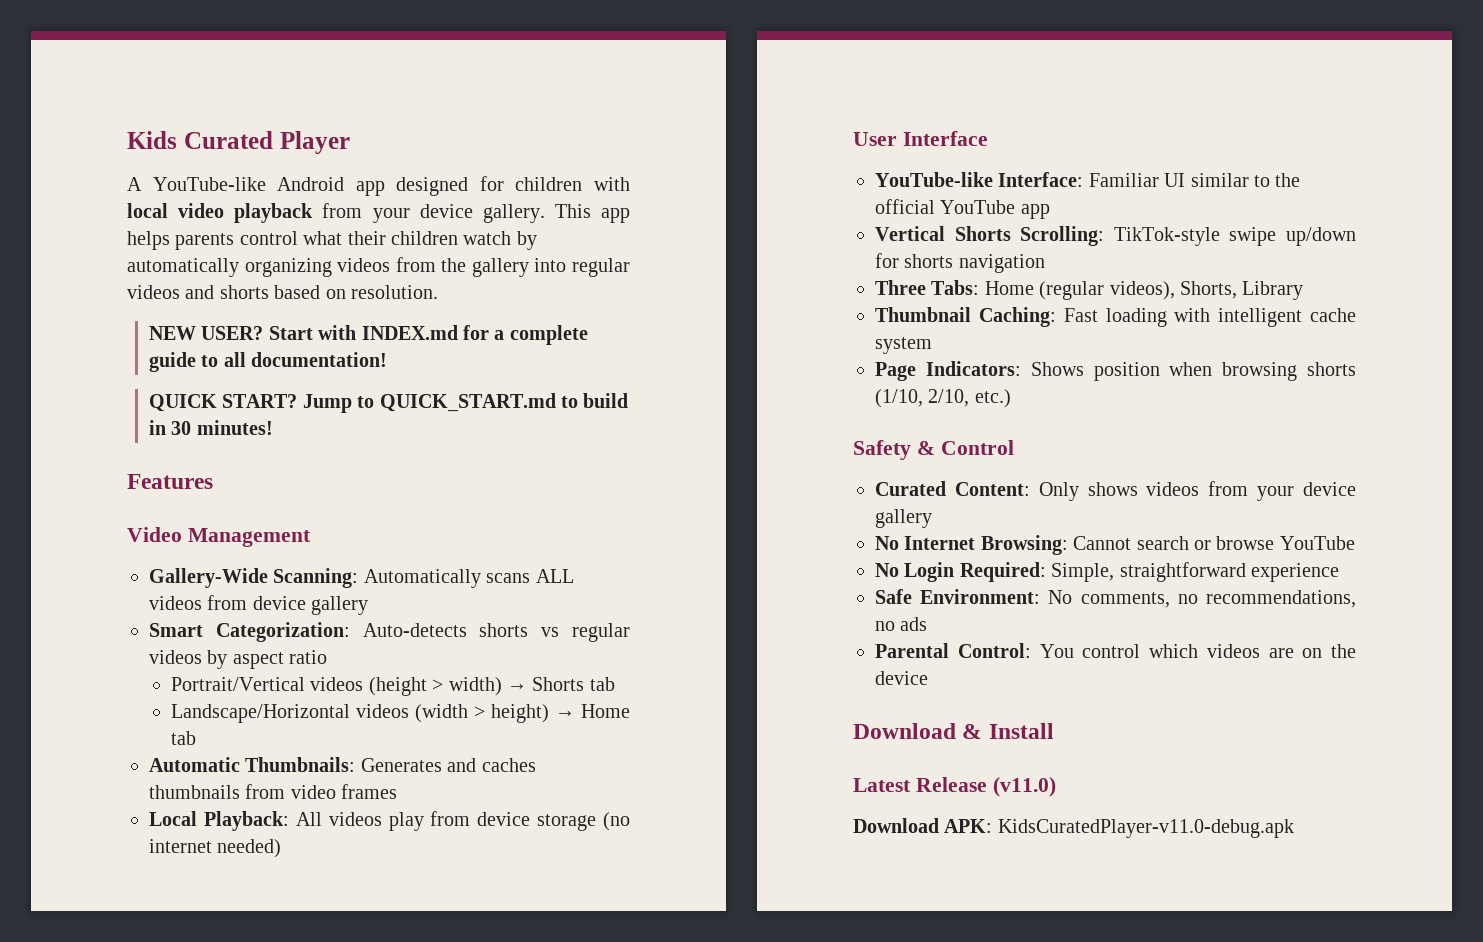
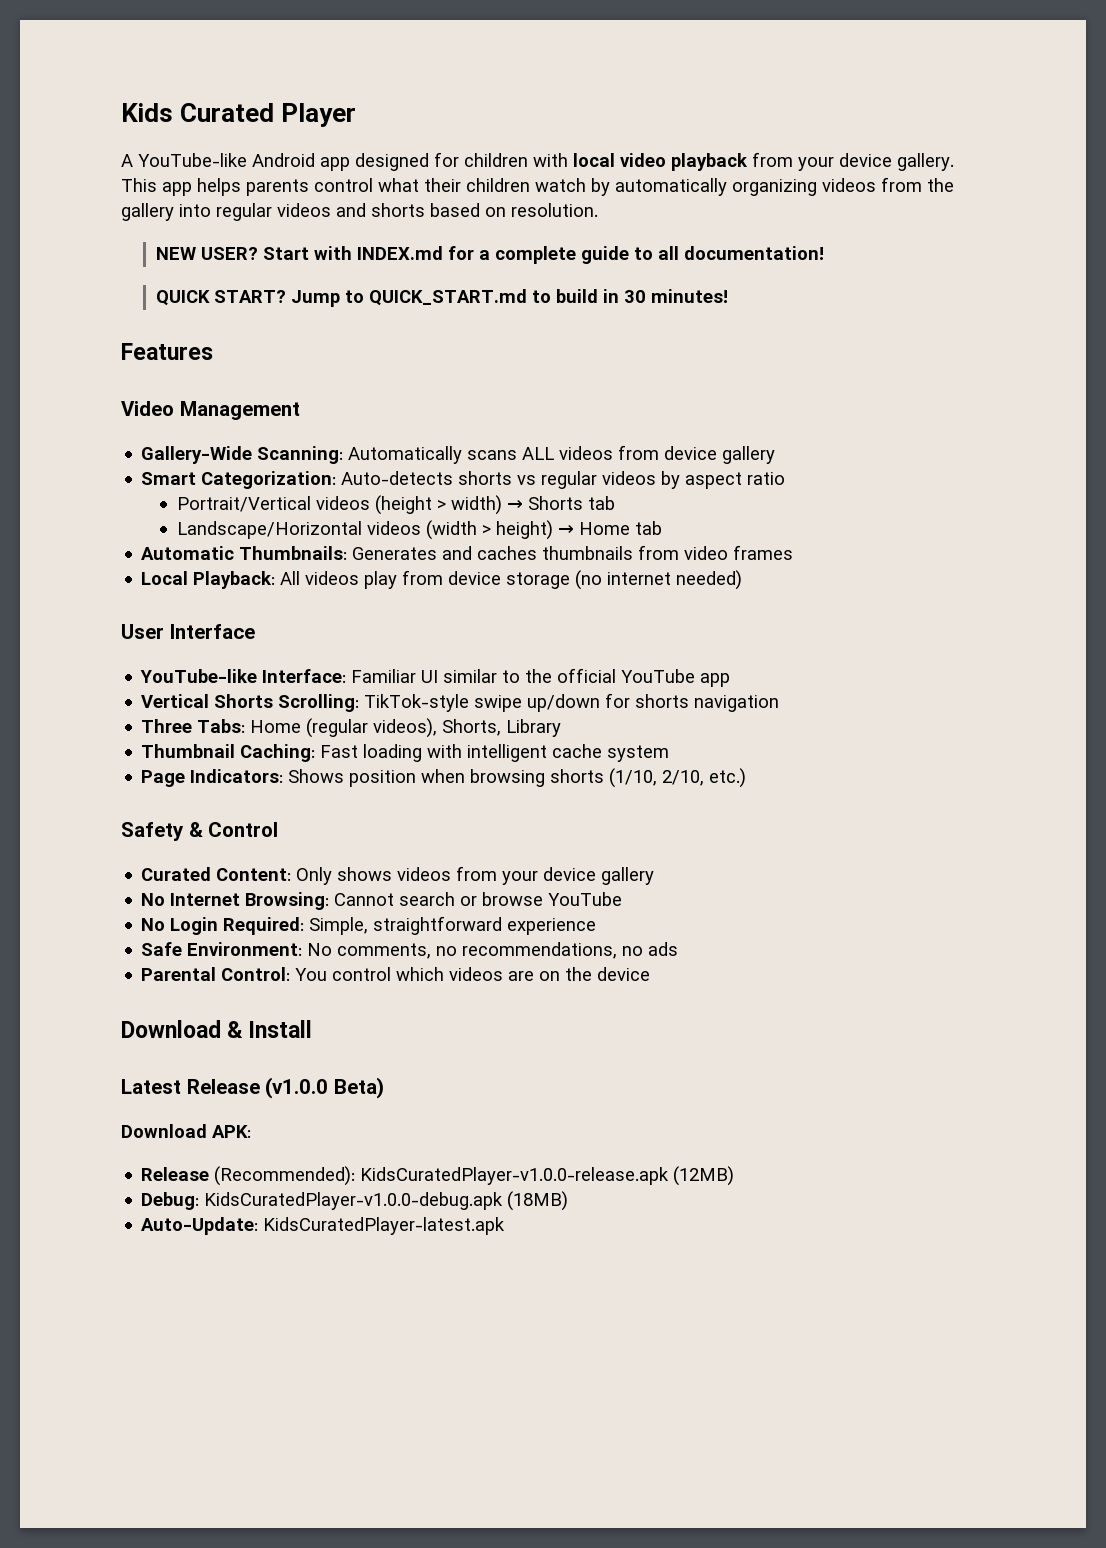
- Latest Release (v11.0)
+ Latest Release (v1.0.0 Beta)
- Download APK: KidsCuratedPlayer-v11.0-debug.apk
+ Download APK:
+ Release (Recommended): KidsCuratedPlayer-v1.0.0-release.apk (12MB)
+ Debug: KidsCuratedPlayer-v1.0.0-debug.apk (18MB)
+ Auto-Update: KidsCuratedPlayer-latest.apk

